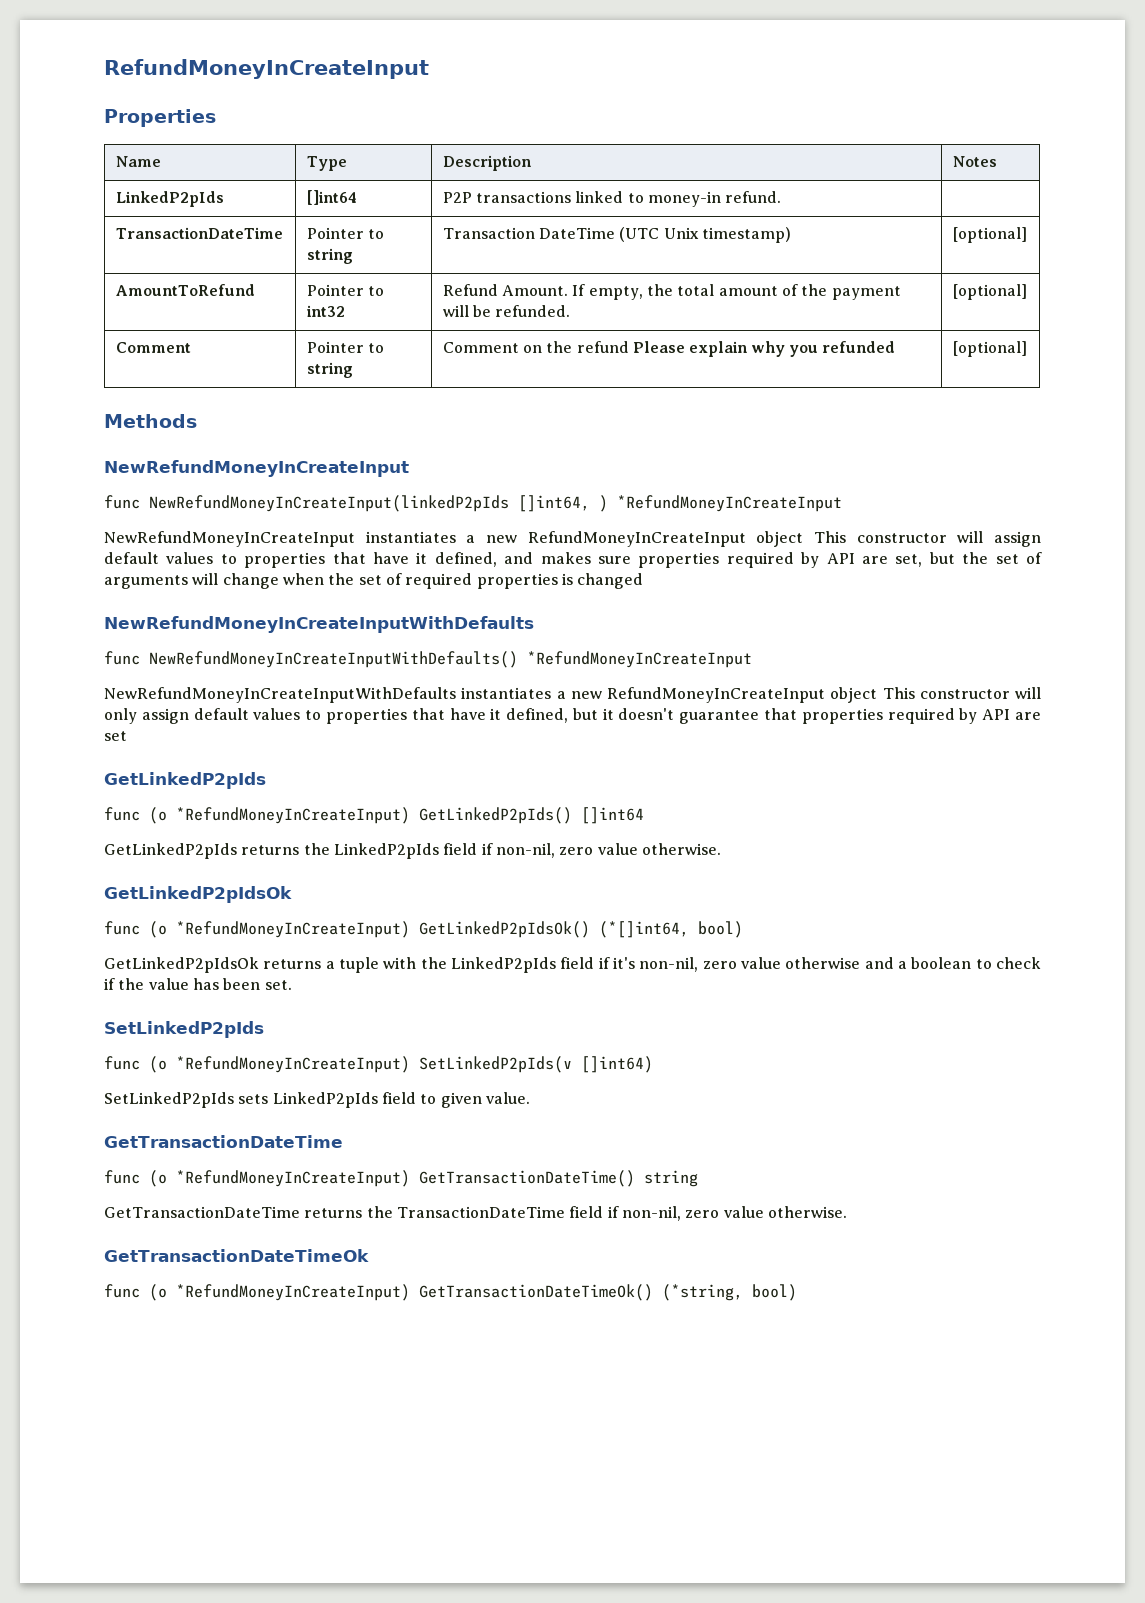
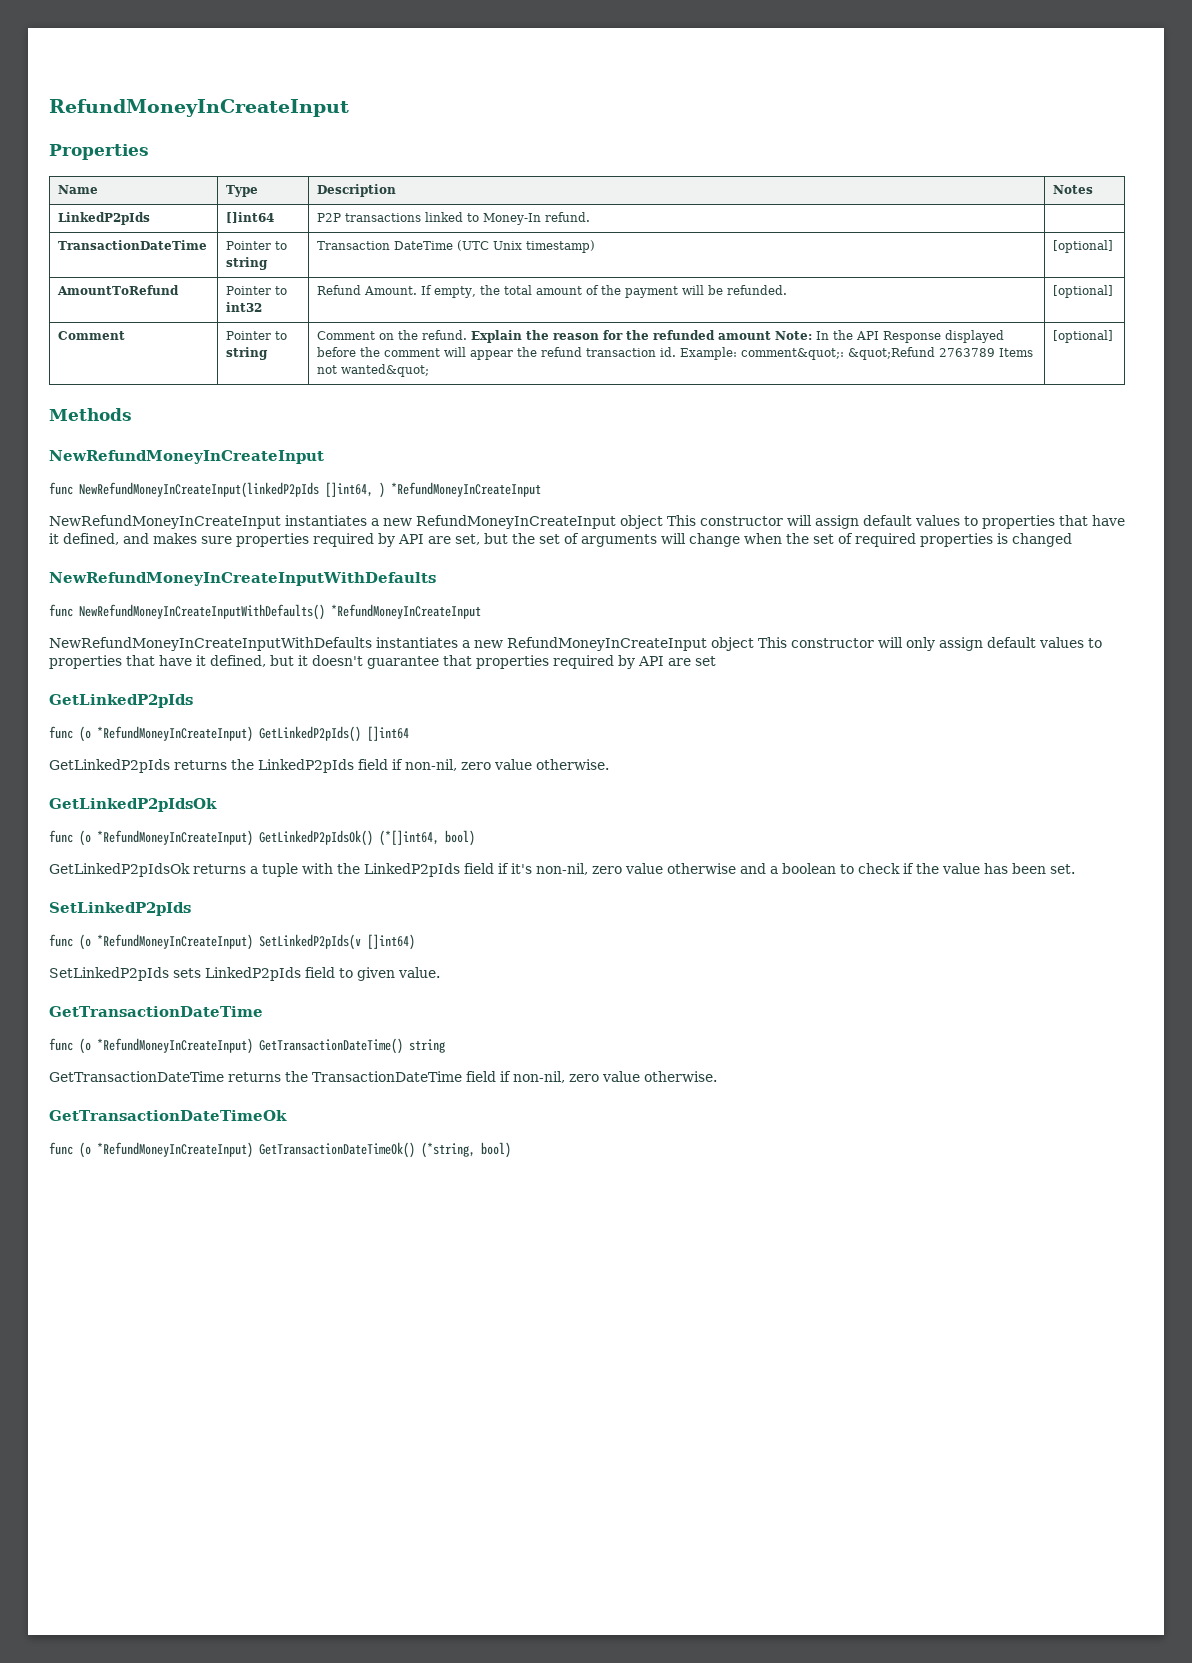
- LinkedP2pIds | []int64 | P2P transactions linked to money-in refund. |
+ LinkedP2pIds | []int64 | P2P transactions linked to Money-In refund. |
- Comment | Pointer to string | Comment on the refund Please explain why you refunded | [optional]
+ Comment | Pointer to string | Comment on the refund. Explain the reason for the refunded amount Note: In the API Response displayed before the comment will appear the refund transaction id. Example: comment&quot;: &quot;Refund 2763789 Items not wanted&quot; | [optional]

